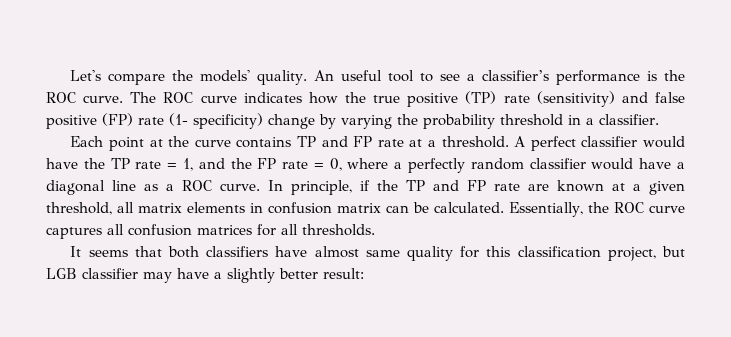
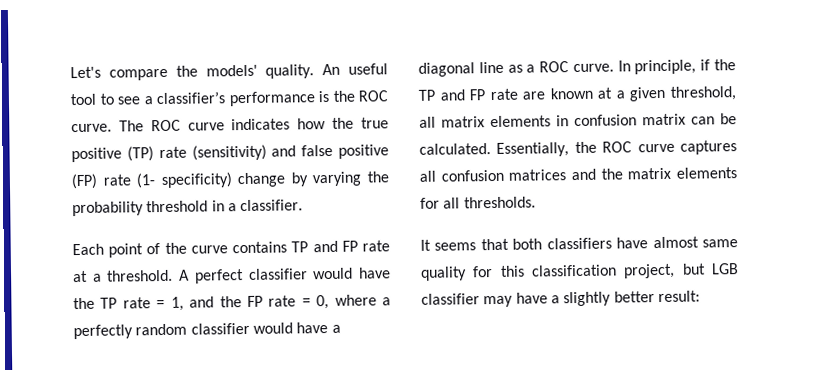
- Each point at the curve contains TP and FP rate at a threshold.
+ Each point of the curve contains TP and FP rate at a threshold.
- Essentially, the ROC curve captures all confusion matrices for all thresholds.
+ Essentially, the ROC curve captures all confusion matrices and the matrix elements for all thresholds.

